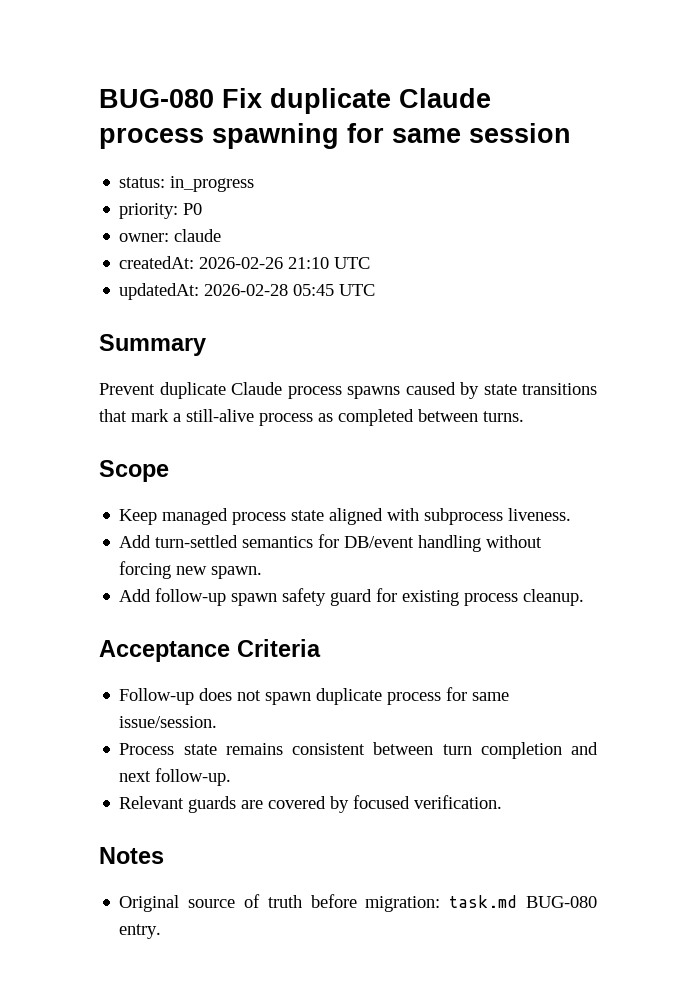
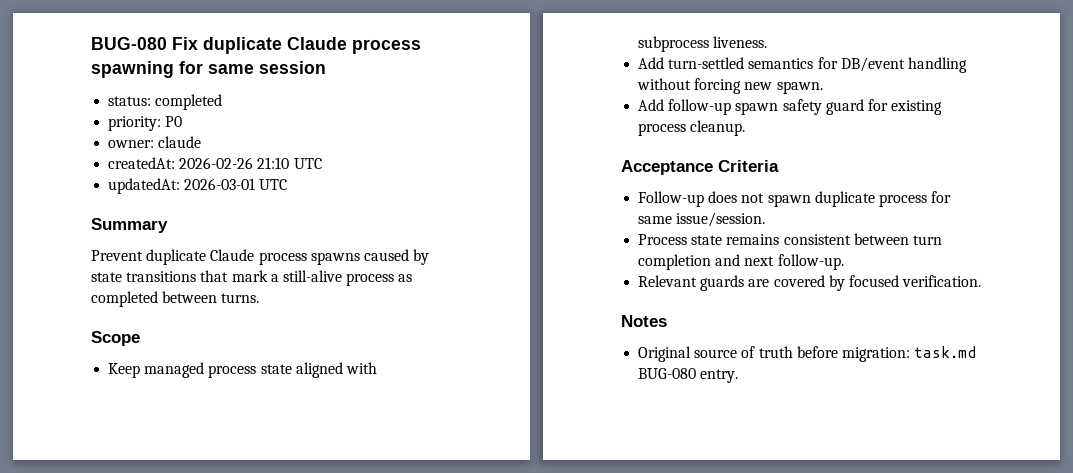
- status: in_progress
+ status: completed
- updatedAt: 2026-02-28 05:45 UTC
+ updatedAt: 2026-03-01 UTC

